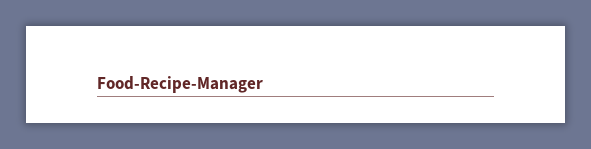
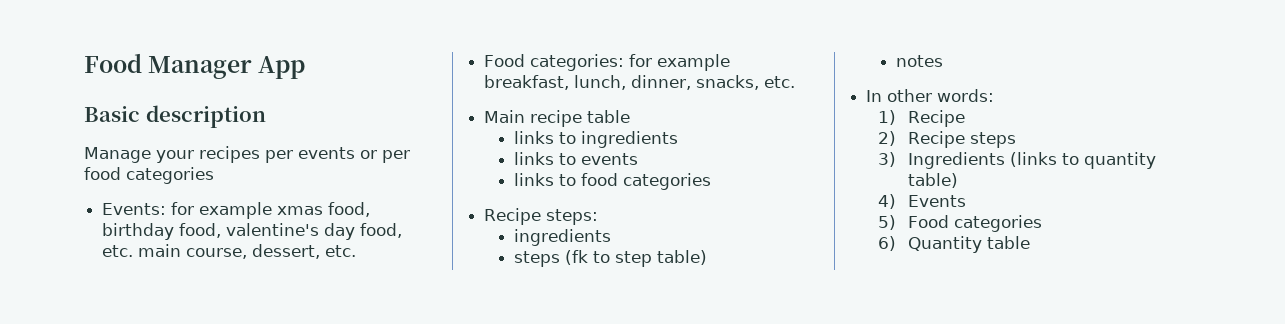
- Food-Recipe-Manager
+ Food Manager App
+ Basic description
+ Manage your recipes per events or per food categories
+ Events: for example xmas food, birthday food, valentine's day food, etc. main course, dessert, etc.
+ Food categories: for example breakfast, lunch, dinner, snacks, etc.
+ Main recipe table
+ links to ingredients
+ links to events
+ links to food categories
+ Recipe steps:
+ ingredients
+ steps (fk to step table)
+ notes
+ In other words:
+ 1) Recipe
+ 2) Recipe steps
+ 3) Ingredients (links to quantity table)
+ 4) Events
+ 5) Food categories
+ 6) Quantity table

